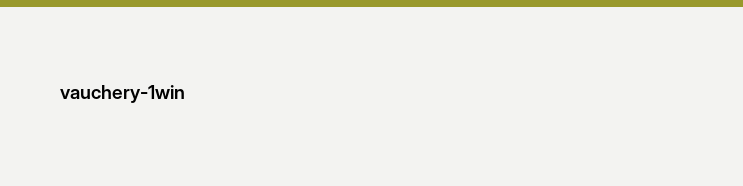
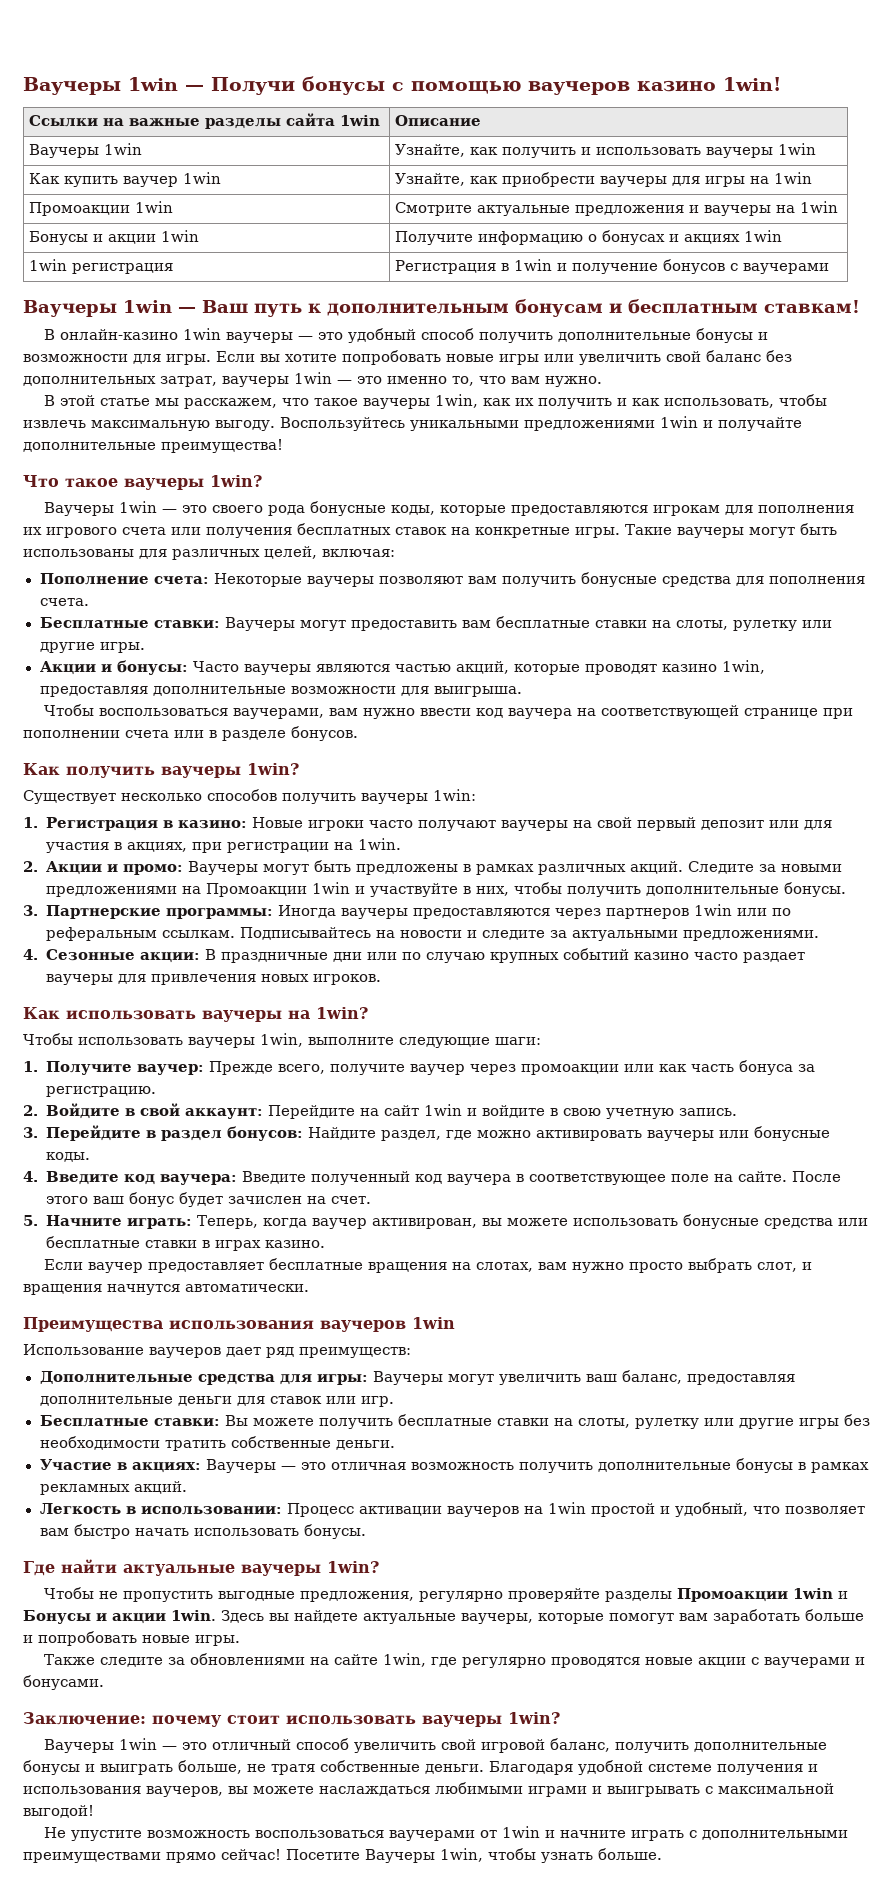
- vauchery-1win
+ Ваучеры 1win — Получи бонусы с помощью ваучеров казино 1win!
+ Ссылки на важные разделы сайта 1win | Описание
+ Ваучеры 1win | Узнайте, как получить и использовать ваучеры 1win
+ Как купить ваучер 1win | Узнайте, как приобрести ваучеры для игры на 1win
+ Промоакции 1win | Смотрите актуальные предложения и ваучеры на 1win
+ Бонусы и акции 1win | Получите информацию о бонусах и акциях 1win
+ 1win регистрация | Регистрация в 1win и получение бонусов с ваучерами
+ Ваучеры 1win — Ваш путь к дополнительным бонусам и бесплатным ставкам!
+ В онлайн-казино 1win ваучеры — это удобный способ получить дополнительные бонусы и возможности для игры. Если вы хотите попробовать новые игры или увеличить свой баланс без дополнительных затрат, ваучеры 1win — это именно то, что вам нужно.
+ В этой статье мы расскажем, что такое ваучеры 1win, как их получить и как использовать, чтобы извлечь максимальную выгоду. Воспользуйтесь уникальными предложениями 1win и получайте дополнительные преимущества!
+ Что такое ваучеры 1win?
+ Ваучеры 1win — это своего рода бонусные коды, которые предоставляются игрокам для пополнения их игрового счета или получения бесплатных ставок на конкретные игры. Такие ваучеры могут быть использованы для различных целей, включая:
+ Пополнение счета: Некоторые ваучеры позволяют вам получить бонусные средства для пополнения счета.
+ Бесплатные ставки: Ваучеры могут предоставить вам бесплатные ставки на слоты, рулетку или другие игры.
+ Акции и бонусы: Часто ваучеры являются частью акций, которые проводят казино 1win, предоставляя дополнительные возможности для выигрыша.
+ Чтобы воспользоваться ваучерами, вам нужно ввести код ваучера на соответствующей странице при пополнении счета или в разделе бонусов.
+ Как получить ваучеры 1win?
+ Существует несколько способов получить ваучеры 1win:
+ 1. Регистрация в казино: Новые игроки часто получают ваучеры на свой первый депозит или для участия в акциях, при регистрации на 1win.
+ 2. Акции и промо: Ваучеры могут быть предложены в рамках различных акций. Следите за новыми предложениями на Промоакции 1win и участвуйте в них, чтобы получить дополнительные бонусы.
+ 3. Партнерские программы: Иногда ваучеры предоставляются через партнеров 1win или по реферальным ссылкам. Подписывайтесь на новости и следите за актуальными предложениями.
+ 4. Сезонные акции: В праздничные дни или по случаю крупных событий казино часто раздает ваучеры для привлечения новых игроков.
+ Как использовать ваучеры на 1win?
+ Чтобы использовать ваучеры 1win, выполните следующие шаги:
+ 1. Получите ваучер: Прежде всего, получите ваучер через промоакции или как часть бонуса за регистрацию.
+ 2. Войдите в свой аккаунт: Перейдите на сайт 1win и войдите в свою учетную запись.
+ 3. Перейдите в раздел бонусов: Найдите раздел, где можно активировать ваучеры или бонусные коды.
+ 4. Введите код ваучера: Введите полученный код ваучера в соответствующее поле на сайте. После этого ваш бонус будет зачислен на счет.
+ 5. Начните играть: Теперь, когда ваучер активирован, вы можете использовать бонусные средства или бесплатные ставки в играх казино.
+ Если ваучер предоставляет бесплатные вращения на слотах, вам нужно просто выбрать слот, и вращения начнутся автоматически.
+ Преимущества использования ваучеров 1win
+ Использование ваучеров дает ряд преимуществ:
+ Дополнительные средства для игры: Ваучеры могут увеличить ваш баланс, предоставляя дополнительные деньги для ставок или игр.
+ Бесплатные ставки: Вы можете получить бесплатные ставки на слоты, рулетку или другие игры без необходимости тратить собственные деньги.
+ Участие в акциях: Ваучеры — это отличная возможность получить дополнительные бонусы в рамках рекламных акций.
+ Легкость в использовании: Процесс активации ваучеров на 1win простой и удобный, что позволяет вам быстро начать использовать бонусы.
+ Где найти актуальные ваучеры 1win?
+ Чтобы не пропустить выгодные предложения, регулярно проверяйте разделы Промоакции 1win и Бонусы и акции 1win. Здесь вы найдете актуальные ваучеры, которые помогут вам заработать больше и попробовать новые игры.
+ Также следите за обновлениями на сайте 1win, где регулярно проводятся новые акции с ваучерами и бонусами.
+ Заключение: почему стоит использовать ваучеры 1win?
+ Ваучеры 1win — это отличный способ увеличить свой игровой баланс, получить дополнительные бонусы и выиграть больше, не тратя собственные деньги. Благодаря удобной системе получения и использования ваучеров, вы можете наслаждаться любимыми играми и выигрывать с максимальной выгодой!
+ Не упустите возможность воспользоваться ваучерами от 1win и начните играть с дополнительными преимуществами прямо сейчас! Посетите Ваучеры 1win, чтобы узнать больше.

